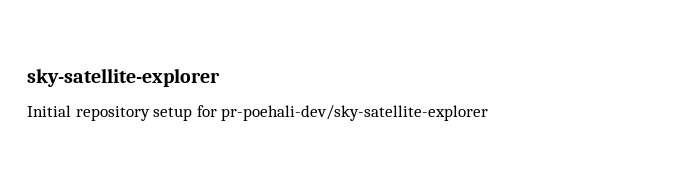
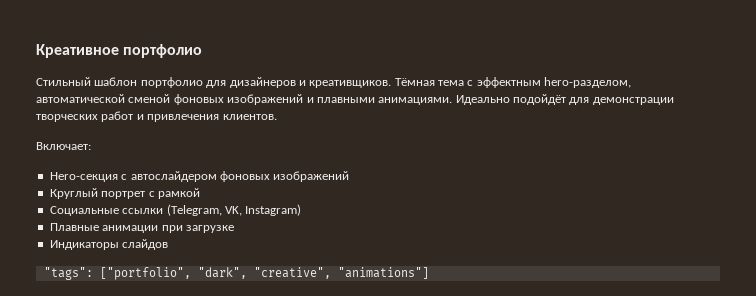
- sky-satellite-explorer
- Initial repository setup for pr-poehali-dev/sky-satellite-explorer
+ Креативное портфолио
+ Стильный шаблон портфолио для дизайнеров и креативщиков. Тёмная тема с эффектным hero-разделом, автоматической сменой фоновых изображений и плавными анимациями. Идеально подойдёт для демонстрации творческих работ и привлечения клиентов.
+ Включает:
+ Hero-секция с автослайдером фоновых изображений
+ Круглый портрет с рамкой
+ Социальные ссылки (Telegram, VK, Instagram)
+ Плавные анимации при загрузке
+ Индикаторы слайдов
+ "tags": ["portfolio", "dark", "creative", "animations"]

